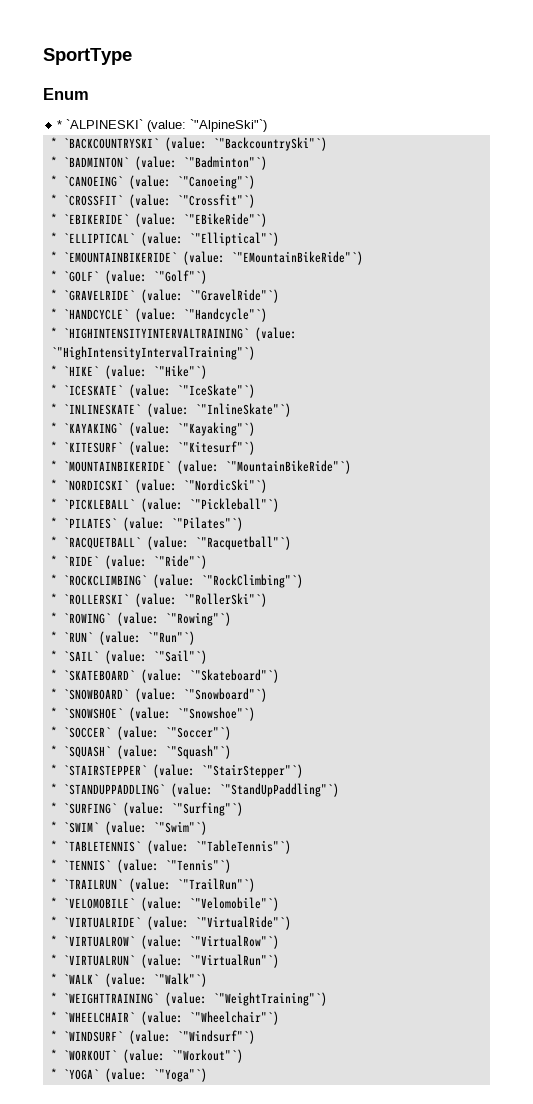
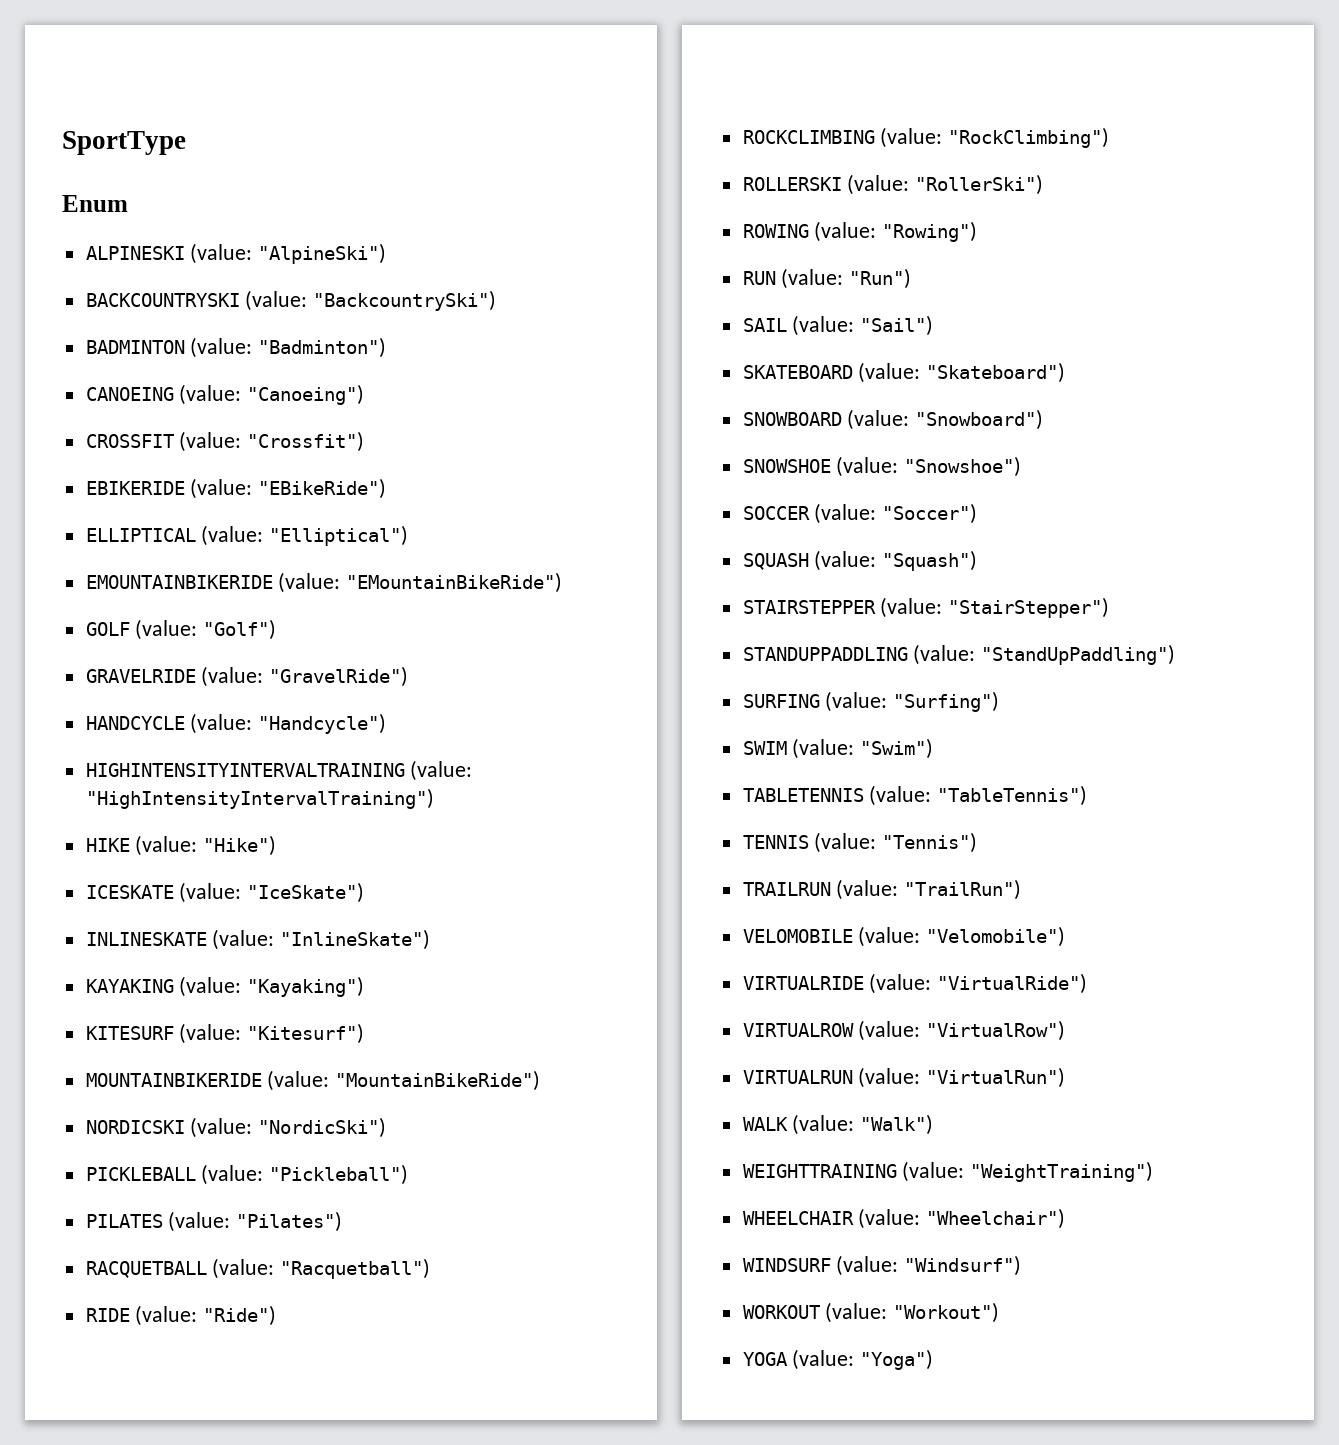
- * `ALPINESKI` (value: `"AlpineSki"`)
- * `BACKCOUNTRYSKI` (value: `"BackcountrySki"`)
- * `BADMINTON` (value: `"Badminton"`)
- * `CANOEING` (value: `"Canoeing"`)
- * `CROSSFIT` (value: `"Crossfit"`)
- * `EBIKERIDE` (value: `"EBikeRide"`)
- * `ELLIPTICAL` (value: `"Elliptical"`)
- * `EMOUNTAINBIKERIDE` (value: `"EMountainBikeRide"`)
- * `GOLF` (value: `"Golf"`)
- * `GRAVELRIDE` (value: `"GravelRide"`)
- * `HANDCYCLE` (value: `"Handcycle"`)
- * `HIGHINTENSITYINTERVALTRAINING` (value: `"HighIntensityIntervalTraining"`)
- * `HIKE` (value: `"Hike"`)
- * `ICESKATE` (value: `"IceSkate"`)
- * `INLINESKATE` (value: `"InlineSkate"`)
- * `KAYAKING` (value: `"Kayaking"`)
- * `KITESURF` (value: `"Kitesurf"`)
- * `MOUNTAINBIKERIDE` (value: `"MountainBikeRide"`)
- * `NORDICSKI` (value: `"NordicSki"`)
- * `PICKLEBALL` (value: `"Pickleball"`)
- * `PILATES` (value: `"Pilates"`)
- * `RACQUETBALL` (value: `"Racquetball"`)
- * `RIDE` (value: `"Ride"`)
- * `ROCKCLIMBING` (value: `"RockClimbing"`)
- * `ROLLERSKI` (value: `"RollerSki"`)
- * `ROWING` (value: `"Rowing"`)
- * `RUN` (value: `"Run"`)
- * `SAIL` (value: `"Sail"`)
- * `SKATEBOARD` (value: `"Skateboard"`)
- * `SNOWBOARD` (value: `"Snowboard"`)
- * `SNOWSHOE` (value: `"Snowshoe"`)
- * `SOCCER` (value: `"Soccer"`)
- * `SQUASH` (value: `"Squash"`)
- * `STAIRSTEPPER` (value: `"StairStepper"`)
- * `STANDUPPADDLING` (value: `"StandUpPaddling"`)
- * `SURFING` (value: `"Surfing"`)
- * `SWIM` (value: `"Swim"`)
- * `TABLETENNIS` (value: `"TableTennis"`)
- * `TENNIS` (value: `"Tennis"`)
- * `TRAILRUN` (value: `"TrailRun"`)
- * `VELOMOBILE` (value: `"Velomobile"`)
- * `VIRTUALRIDE` (value: `"VirtualRide"`)
- * `VIRTUALROW` (value: `"VirtualRow"`)
- * `VIRTUALRUN` (value: `"VirtualRun"`)
- * `WALK` (value: `"Walk"`)
- * `WEIGHTTRAINING` (value: `"WeightTraining"`)
- * `WHEELCHAIR` (value: `"Wheelchair"`)
- * `WINDSURF` (value: `"Windsurf"`)
- * `WORKOUT` (value: `"Workout"`)
- * `YOGA` (value: `"Yoga"`)
+ ALPINESKI (value: "AlpineSki")
+ BACKCOUNTRYSKI (value: "BackcountrySki")
+ BADMINTON (value: "Badminton")
+ CANOEING (value: "Canoeing")
+ CROSSFIT (value: "Crossfit")
+ EBIKERIDE (value: "EBikeRide")
+ ELLIPTICAL (value: "Elliptical")
+ EMOUNTAINBIKERIDE (value: "EMountainBikeRide")
+ GOLF (value: "Golf")
+ GRAVELRIDE (value: "GravelRide")
+ HANDCYCLE (value: "Handcycle")
+ HIGHINTENSITYINTERVALTRAINING (value: "HighIntensityIntervalTraining")
+ HIKE (value: "Hike")
+ ICESKATE (value: "IceSkate")
+ INLINESKATE (value: "InlineSkate")
+ KAYAKING (value: "Kayaking")
+ KITESURF (value: "Kitesurf")
+ MOUNTAINBIKERIDE (value: "MountainBikeRide")
+ NORDICSKI (value: "NordicSki")
+ PICKLEBALL (value: "Pickleball")
+ PILATES (value: "Pilates")
+ RACQUETBALL (value: "Racquetball")
+ RIDE (value: "Ride")
+ ROCKCLIMBING (value: "RockClimbing")
+ ROLLERSKI (value: "RollerSki")
+ ROWING (value: "Rowing")
+ RUN (value: "Run")
+ SAIL (value: "Sail")
+ SKATEBOARD (value: "Skateboard")
+ SNOWBOARD (value: "Snowboard")
+ SNOWSHOE (value: "Snowshoe")
+ SOCCER (value: "Soccer")
+ SQUASH (value: "Squash")
+ STAIRSTEPPER (value: "StairStepper")
+ STANDUPPADDLING (value: "StandUpPaddling")
+ SURFING (value: "Surfing")
+ SWIM (value: "Swim")
+ TABLETENNIS (value: "TableTennis")
+ TENNIS (value: "Tennis")
+ TRAILRUN (value: "TrailRun")
+ VELOMOBILE (value: "Velomobile")
+ VIRTUALRIDE (value: "VirtualRide")
+ VIRTUALROW (value: "VirtualRow")
+ VIRTUALRUN (value: "VirtualRun")
+ WALK (value: "Walk")
+ WEIGHTTRAINING (value: "WeightTraining")
+ WHEELCHAIR (value: "Wheelchair")
+ WINDSURF (value: "Windsurf")
+ WORKOUT (value: "Workout")
+ YOGA (value: "Yoga")

